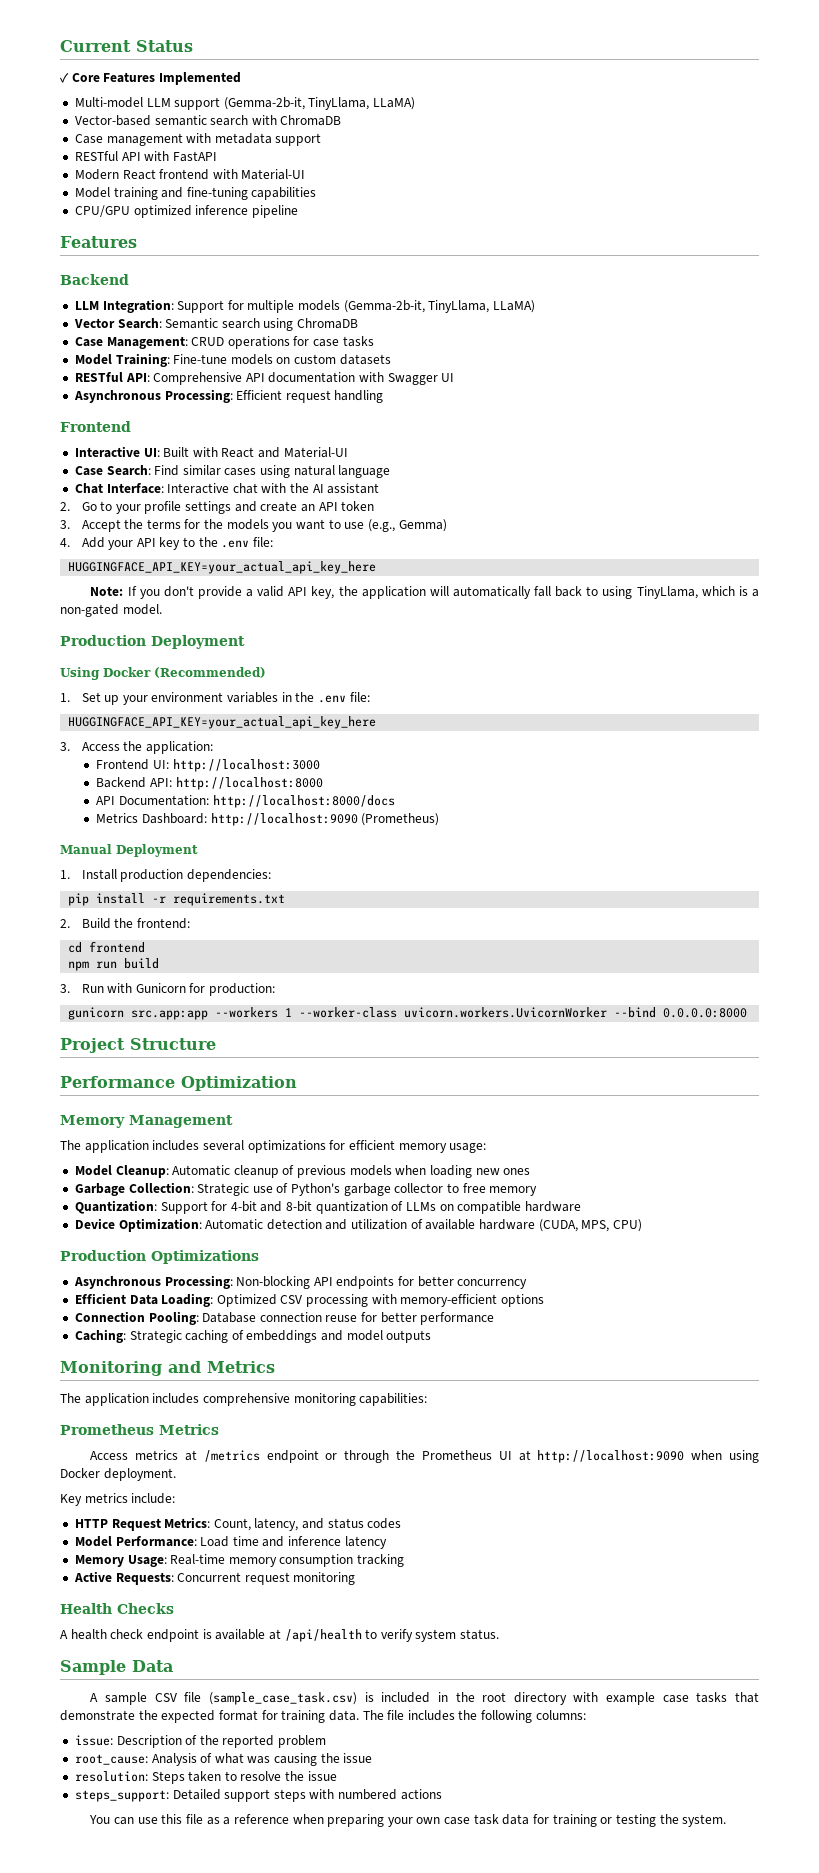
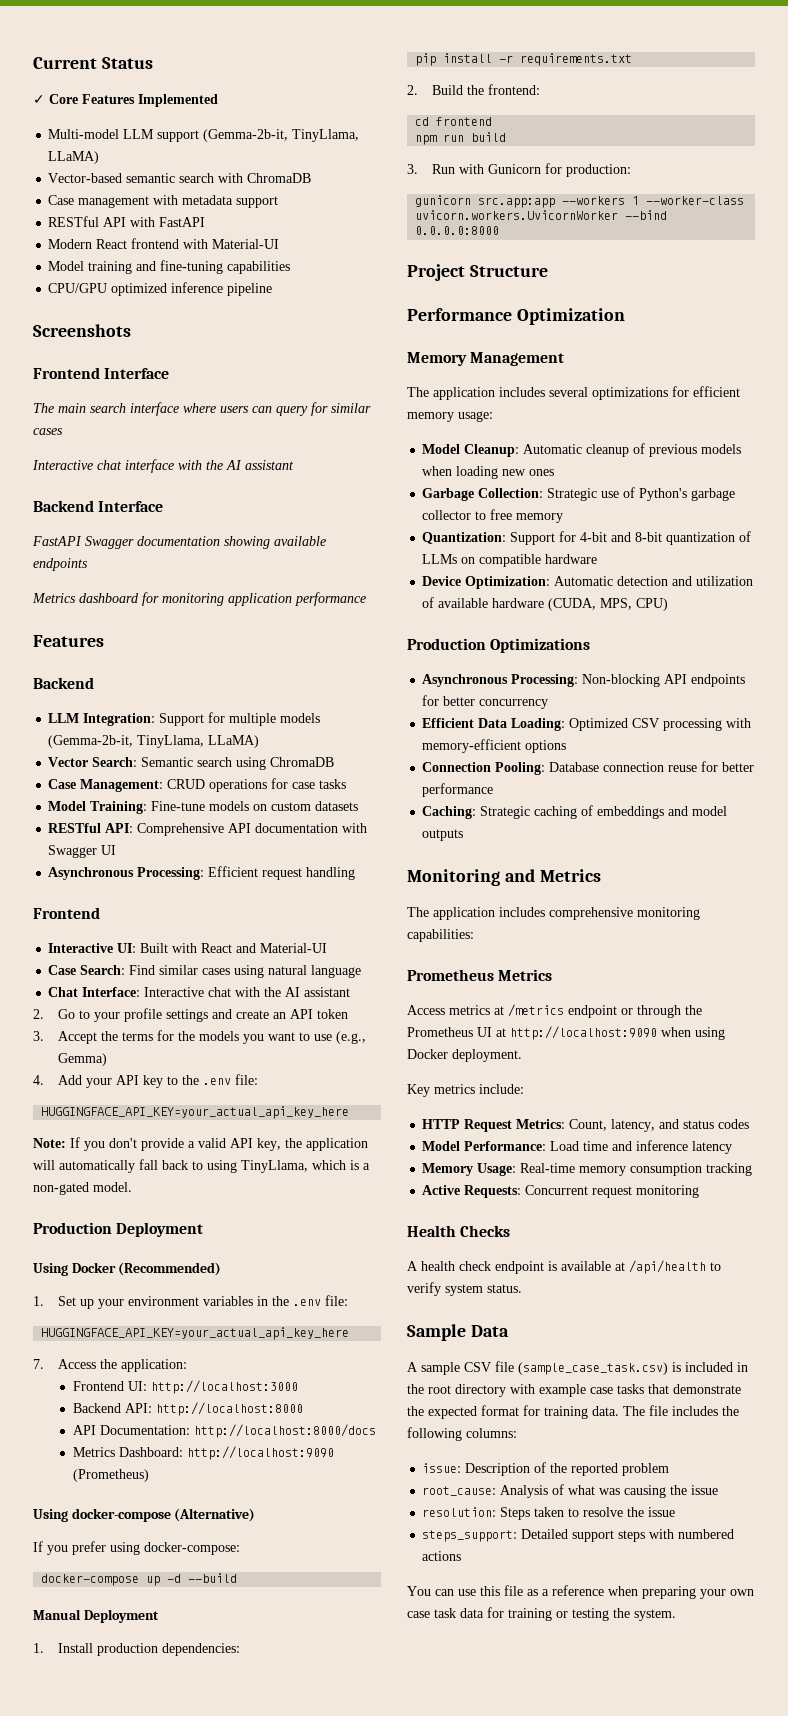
+ Screenshots
+ Frontend Interface
+ The main search interface where users can query for similar cases
+ Interactive chat interface with the AI assistant
+ Backend Interface
+ FastAPI Swagger documentation showing available endpoints
+ Metrics dashboard for monitoring application performance
- 3. Access the application:
+ 7. Access the application:
+ Using docker-compose (Alternative)
+ If you prefer using docker-compose:
+ docker-compose up -d --build

